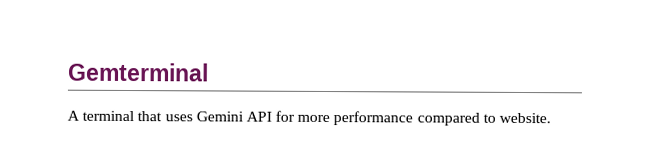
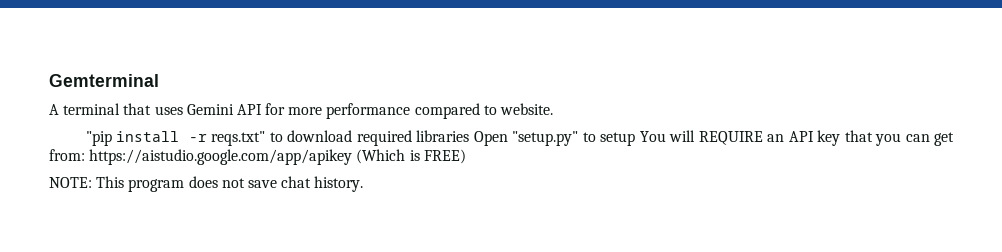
+ "pip install -r reqs.txt" to download required libraries Open "setup.py" to setup You will REQUIRE an API key that you can get from: https://aistudio.google.com/app/apikey (Which is FREE)
+ NOTE: This program does not save chat history.

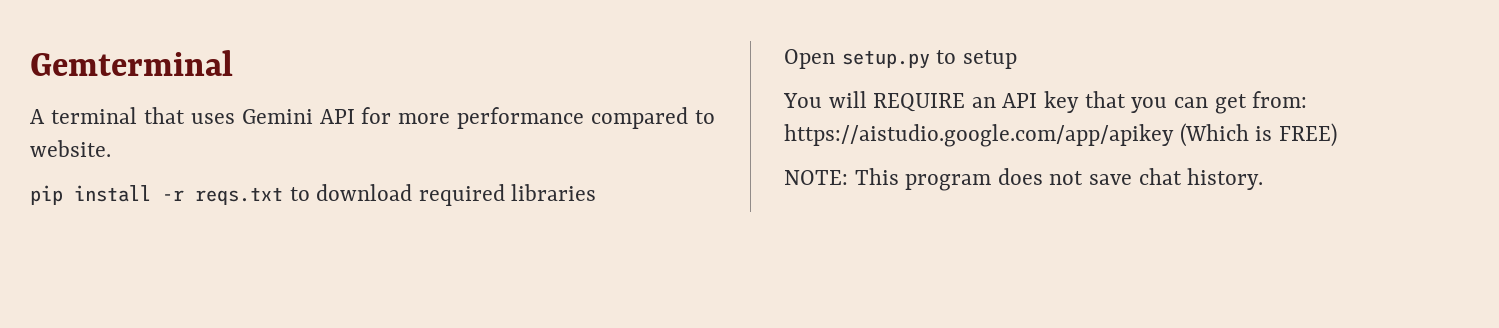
- "pip install -r reqs.txt" to download required libraries Open "setup.py" to setup You will REQUIRE an API key that you can get from: https://aistudio.google.com/app/apikey (Which is FREE)
+ pip install -r reqs.txt to download required libraries
+ Open setup.py to setup
+ You will REQUIRE an API key that you can get from: https://aistudio.google.com/app/apikey (Which is FREE)

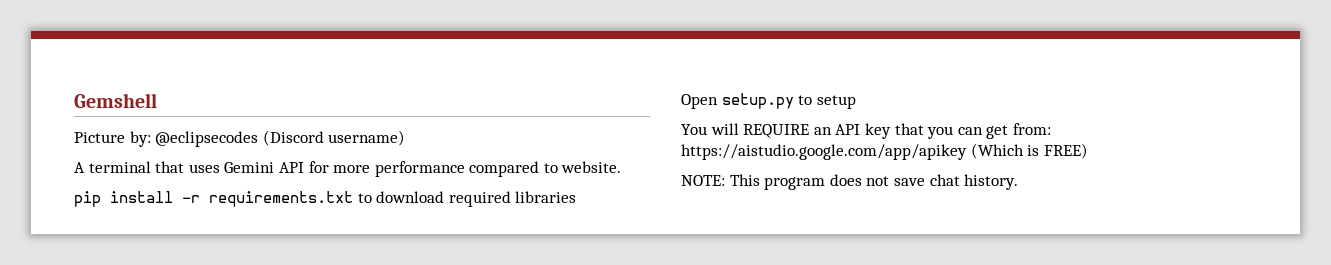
- Gemterminal
+ Gemshell
+ Picture by: @eclipsecodes (Discord username)
- pip install -r reqs.txt to download required libraries
+ pip install -r requirements.txt to download required libraries

